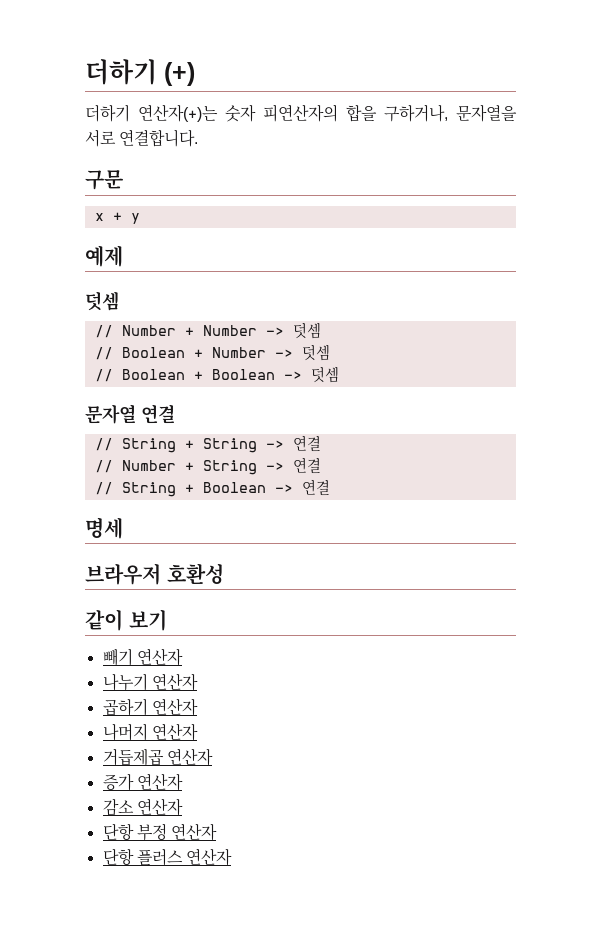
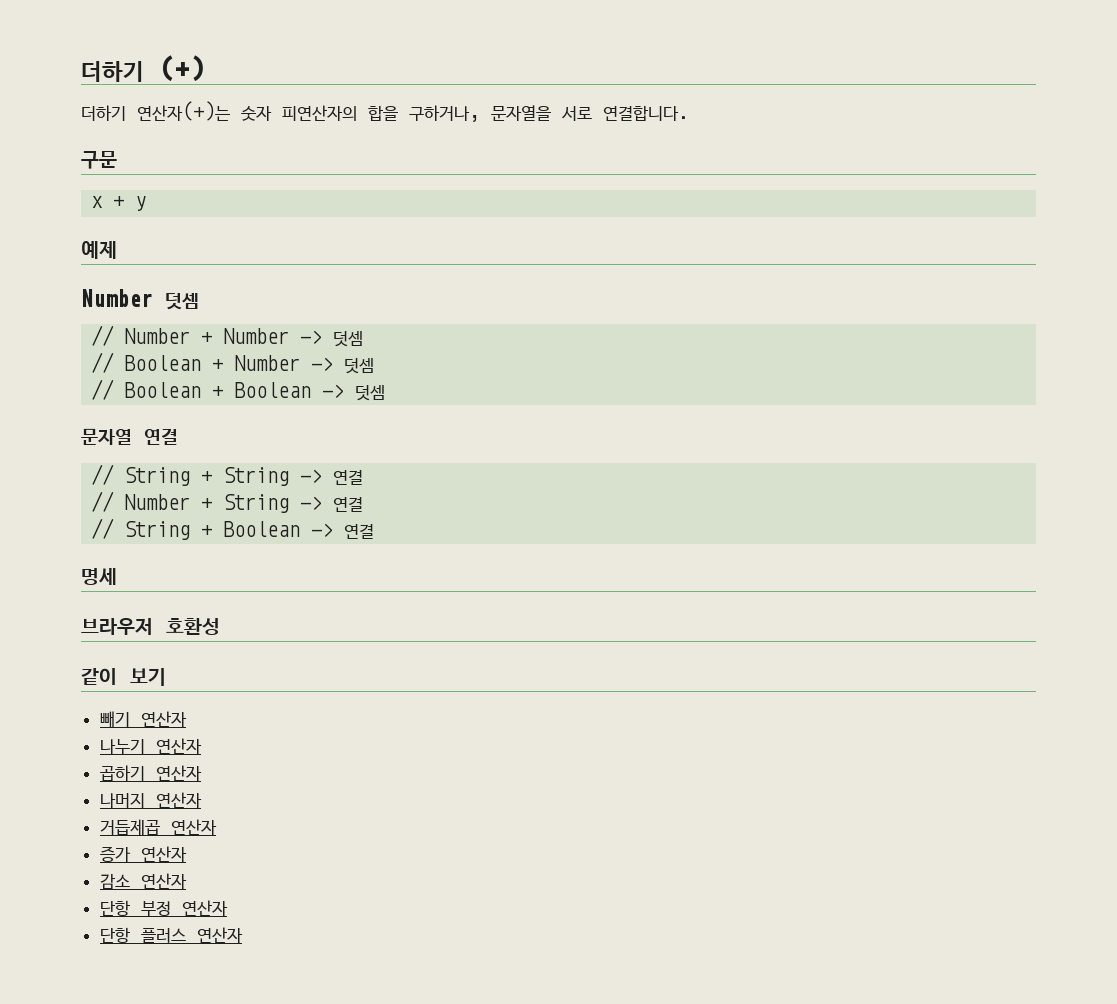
  예제
- 덧셈
+ Number 덧셈

